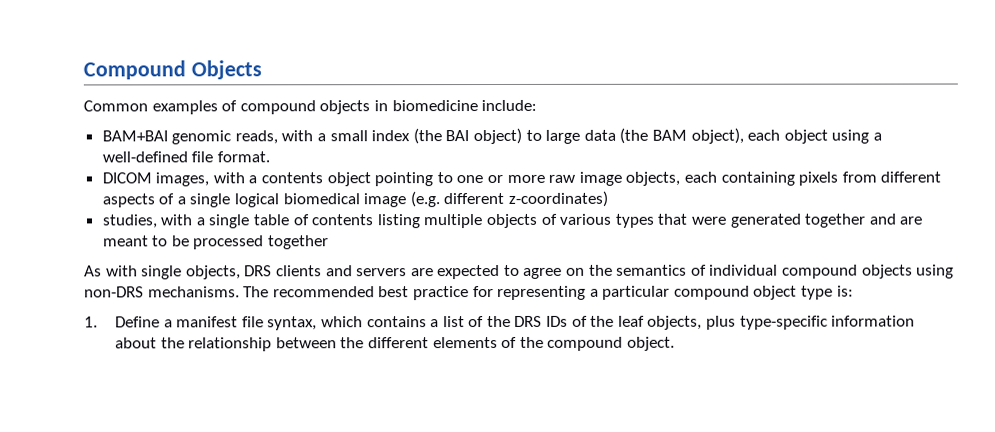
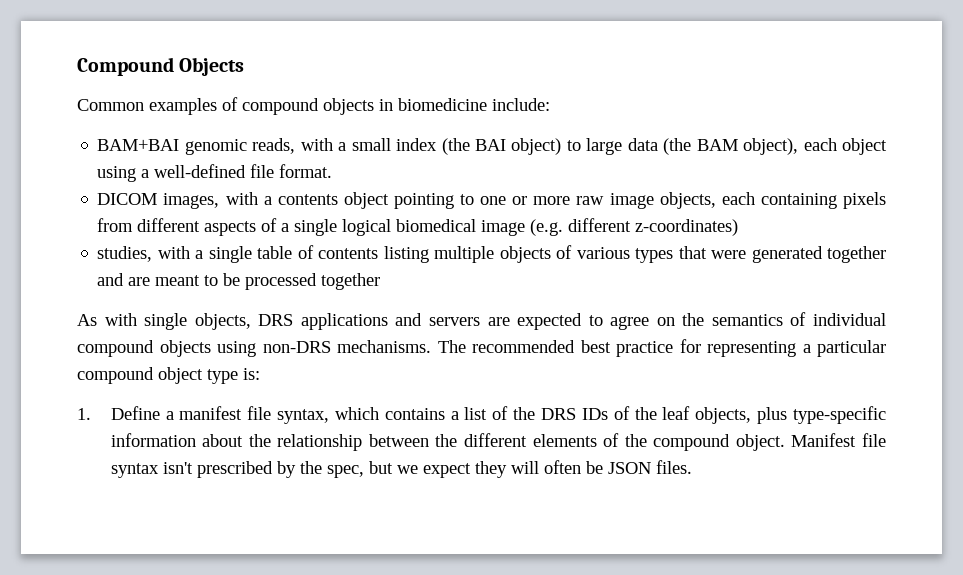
- As with single objects, DRS clients and servers are expected to agree on the semantics of individual compound objects using non-DRS mechanisms.
+ As with single objects, DRS applications and servers are expected to agree on the semantics of individual compound objects using non-DRS mechanisms.
+ Manifest file syntax isn't prescribed by the spec, but we expect they will often be JSON files.

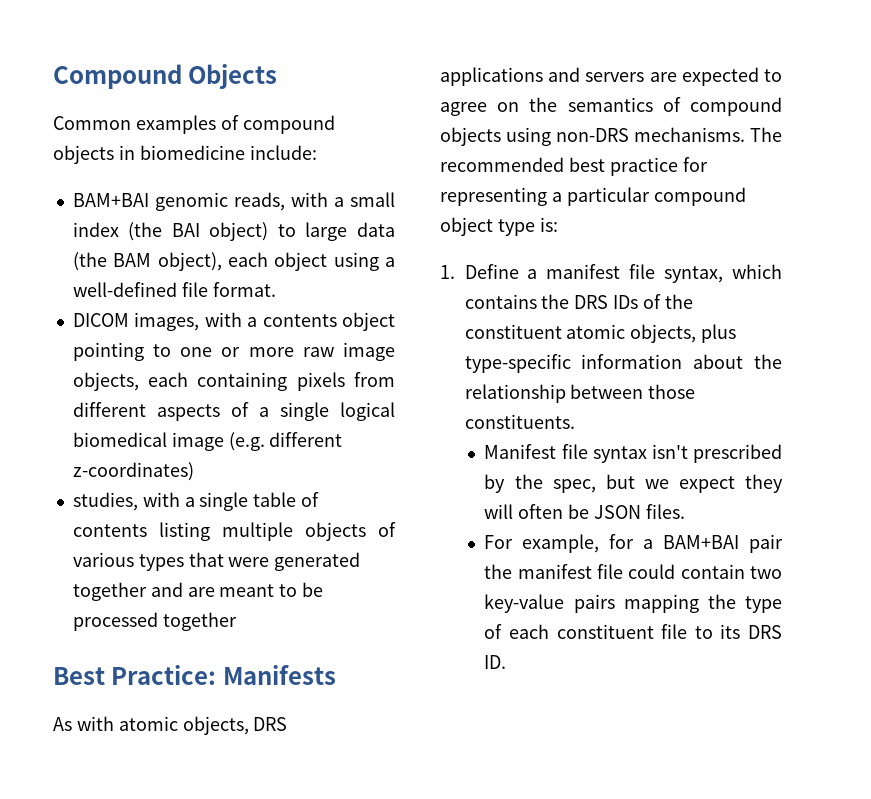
+ Best Practice: Manifests
- As with single objects, DRS applications and servers are expected to agree on the semantics of individual compound objects using non-DRS mechanisms.
+ As with atomic objects, DRS applications and servers are expected to agree on the semantics of compound objects using non-DRS mechanisms.
- 1. Define a manifest file syntax, which contains a list of the DRS IDs of the leaf objects, plus type-specific information about the relationship between the different elements of the compound object. Manifest file syntax isn't prescribed by the spec, but we expect they will often be JSON files.
+ 1. Define a manifest file syntax, which contains the DRS IDs of the constituent atomic objects, plus type-specific information about the relationship between those constituents.
+ Manifest file syntax isn't prescribed by the spec, but we expect they will often be JSON files.
+ For example, for a BAM+BAI pair the manifest file could contain two key-value pairs mapping the type of each constituent file to its DRS ID.

